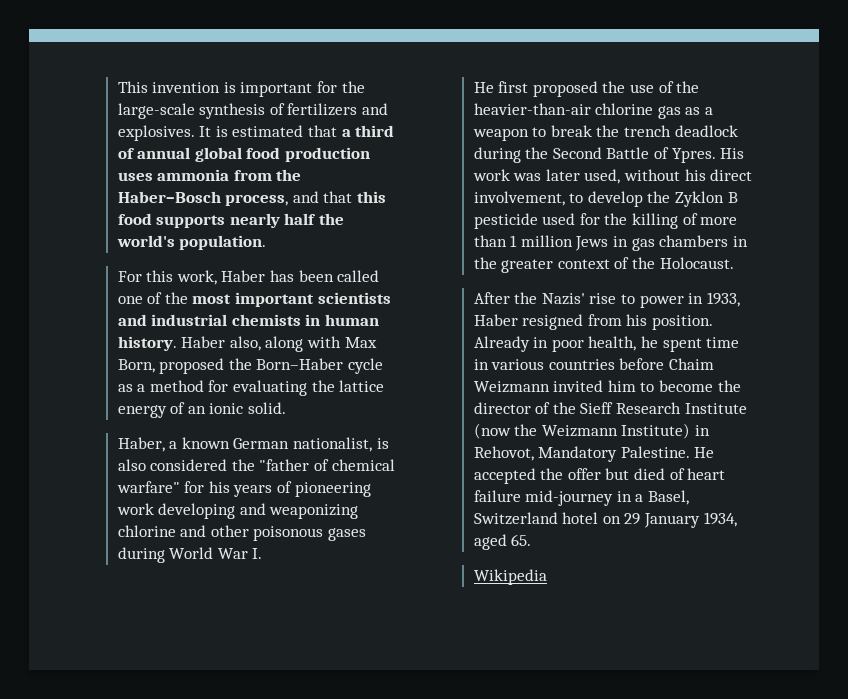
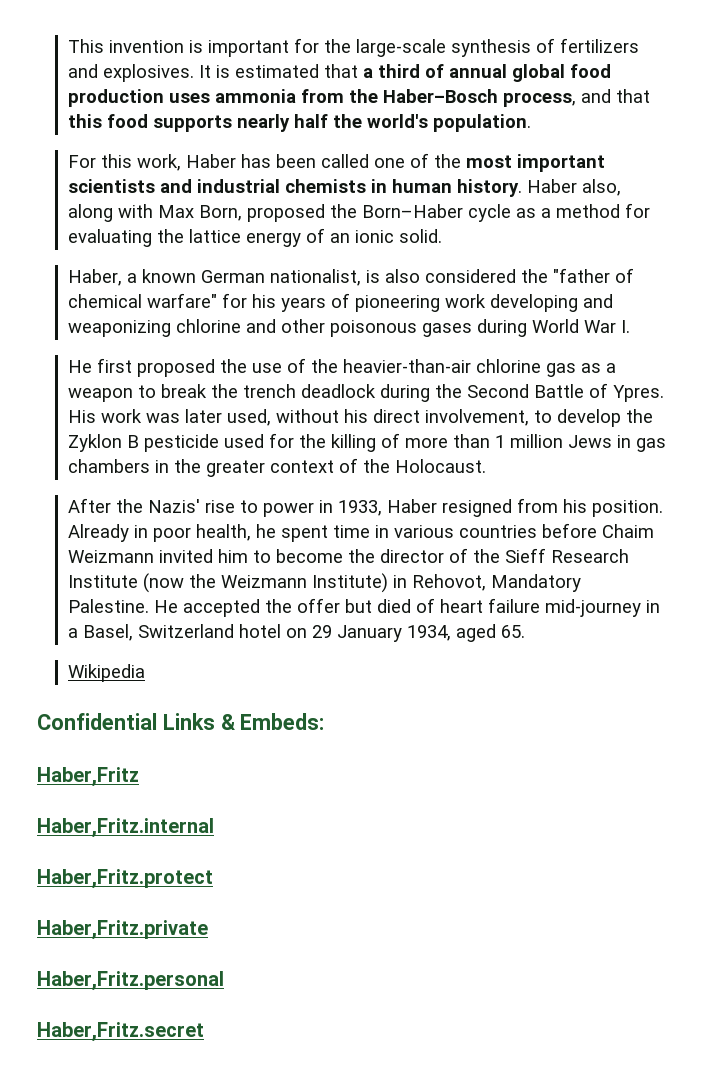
+ Confidential Links & Embeds:
+ Haber,Fritz
+ Haber,Fritz.internal
+ Haber,Fritz.protect
+ Haber,Fritz.private
+ Haber,Fritz.personal
+ Haber,Fritz.secret

